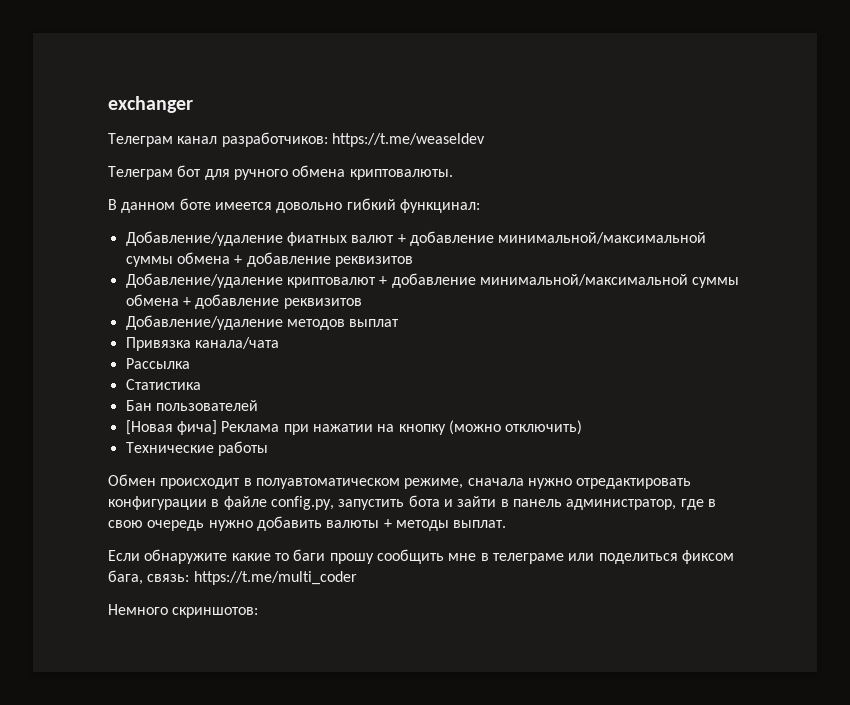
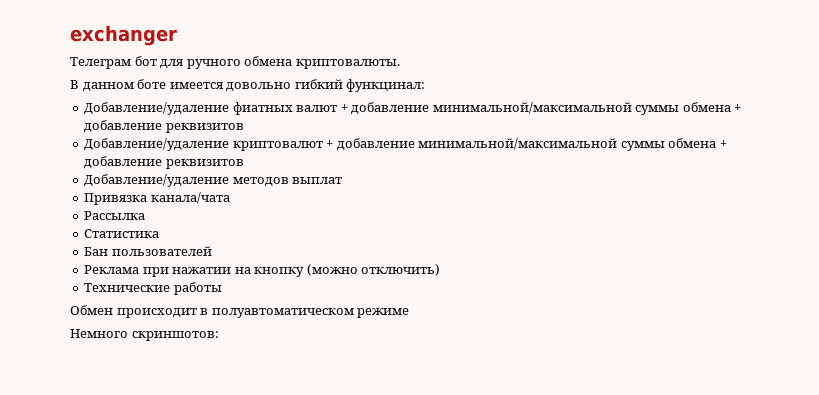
- Телеграм канал разработчиков: https://t.me/weaseldev
- [Новая фича] Реклама при нажатии на кнопку (можно отключить)
+ Реклама при нажатии на кнопку (можно отключить)
- Обмен происходит в полуавтоматическом режиме, сначала нужно отредактировать конфигурации в файле config.py, запустить бота и зайти в панель администратор, где в свою очередь нужно добавить валюты + методы выплат.
- Если обнаружите какие то баги прошу сообщить мне в телеграме или поделиться фиксом бага, связь: https://t.me/multi_coder
+ Обмен происходит в полуавтоматическом режиме

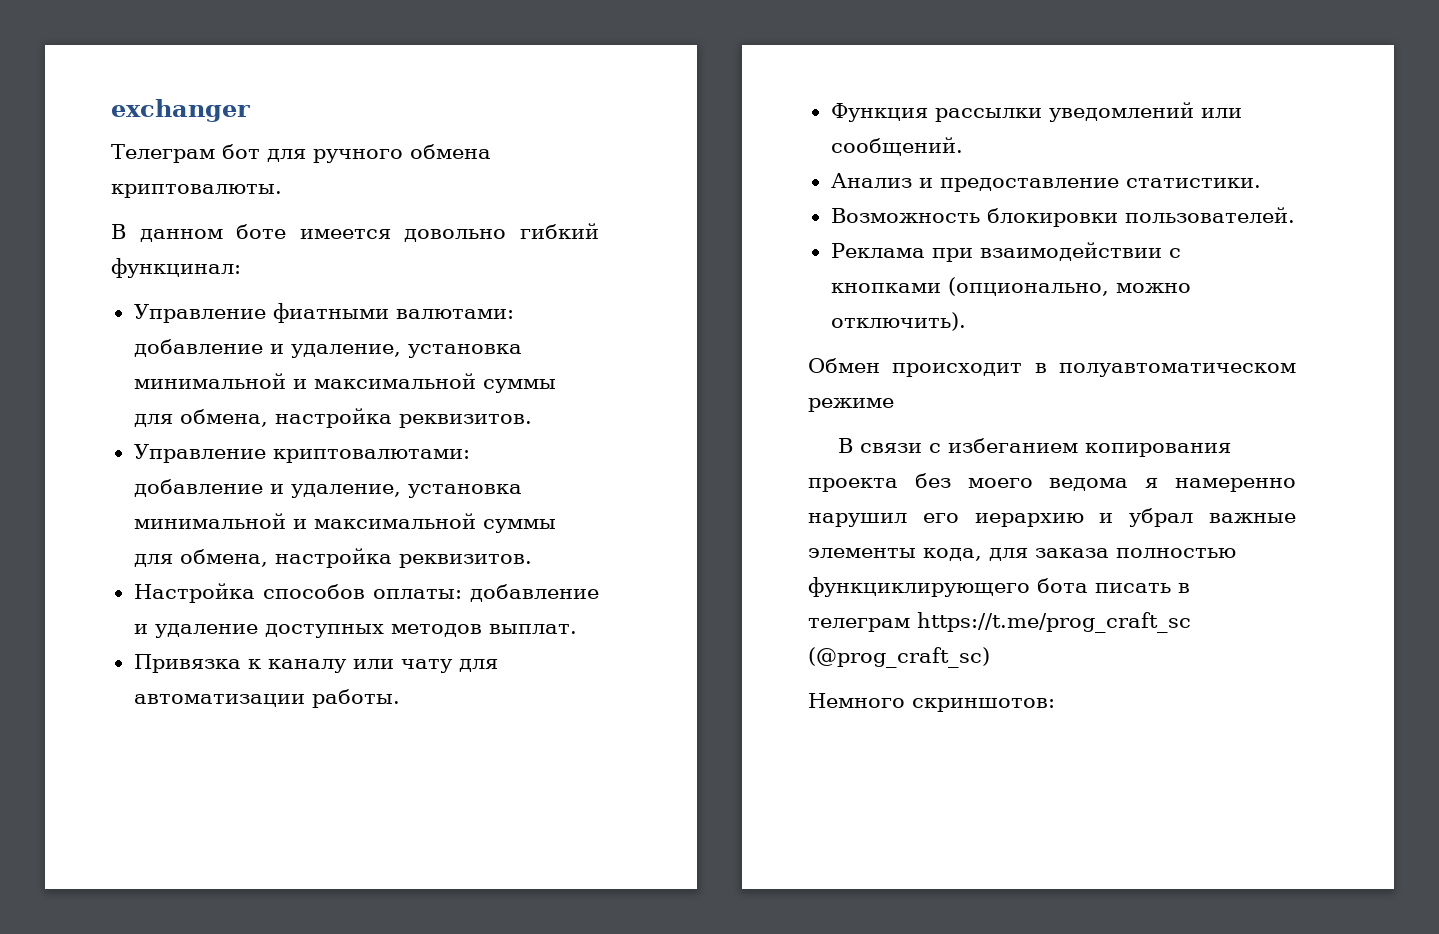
- Добавление/удаление фиатных валют + добавление минимальной/максимальной суммы обмена + добавление реквизитов
- Добавление/удаление криптовалют + добавление минимальной/максимальной суммы обмена + добавление реквизитов
- Добавление/удаление методов выплат
- Привязка канала/чата
- Рассылка
- Статистика
- Бан пользователей
- Реклама при нажатии на кнопку (можно отключить)
- Технические работы
+ Управление фиатными валютами: добавление и удаление, установка минимальной и максимальной суммы для обмена, настройка реквизитов.
+ Управление криптовалютами: добавление и удаление, установка минимальной и максимальной суммы для обмена, настройка реквизитов.
+ Настройка способов оплаты: добавление и удаление доступных методов выплат.
+ Привязка к каналу или чату для автоматизации работы.
+ Функция рассылки уведомлений или сообщений.
+ Анализ и предоставление статистики.
+ Возможность блокировки пользователей.
+ Реклама при взаимодействии с кнопками (опционально, можно отключить).
+ В связи с избеганием копирования проекта без моего ведома я намеренно нарушил его иерархию и убрал важные элементы кода, для заказа полностью функциклирующего бота писать в телеграм https://t.me/prog_craft_sc (@prog_craft_sc)

